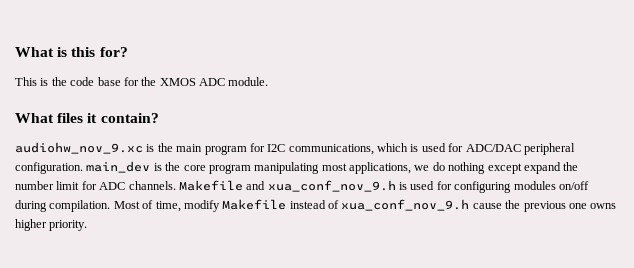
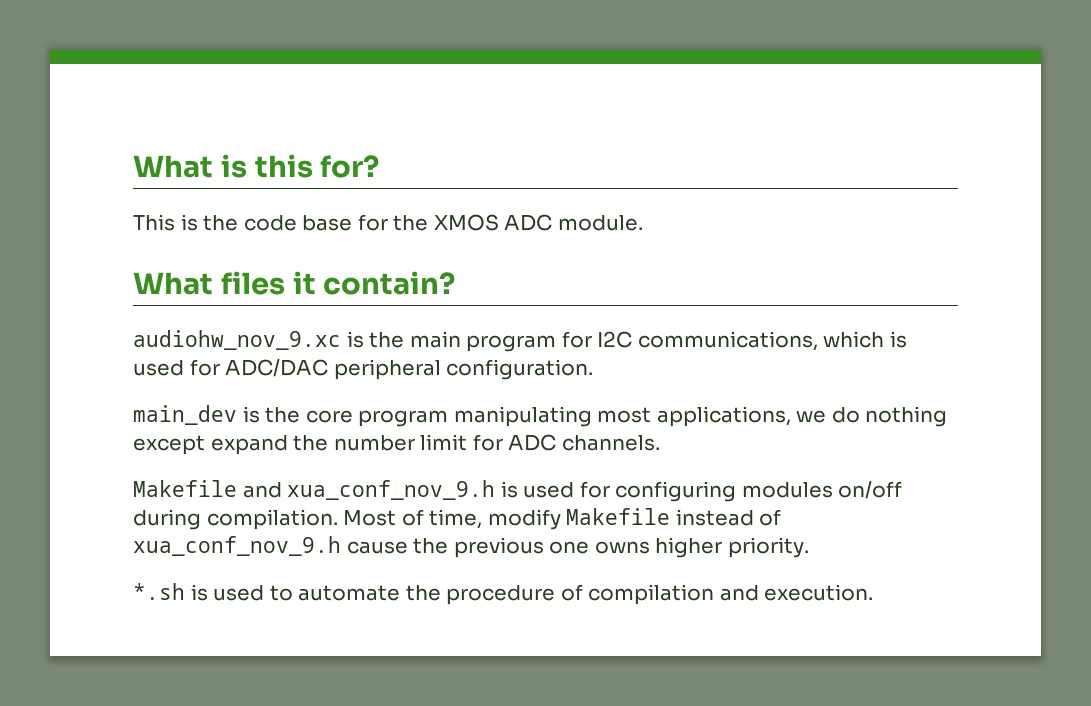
- audiohw_nov_9.xc is the main program for I2C communications, which is used for ADC/DAC peripheral configuration. main_dev is the core program manipulating most applications, we do nothing except expand the number limit for ADC channels. Makefile and xua_conf_nov_9.h is used for configuring modules on/off during compilation.
+ audiohw_nov_9.xc is the main program for I2C communications, which is used for ADC/DAC peripheral configuration.
+ main_dev is the core program manipulating most applications, we do nothing except expand the number limit for ADC channels.
+ Makefile and xua_conf_nov_9.h is used for configuring modules on/off during compilation.
+ *.sh is used to automate the procedure of compilation and execution.

